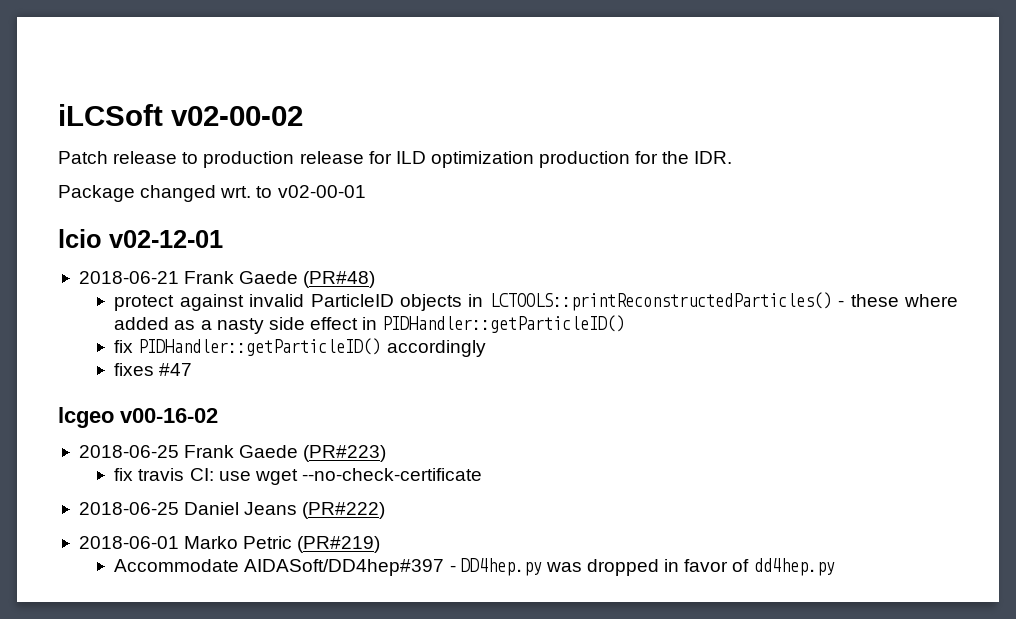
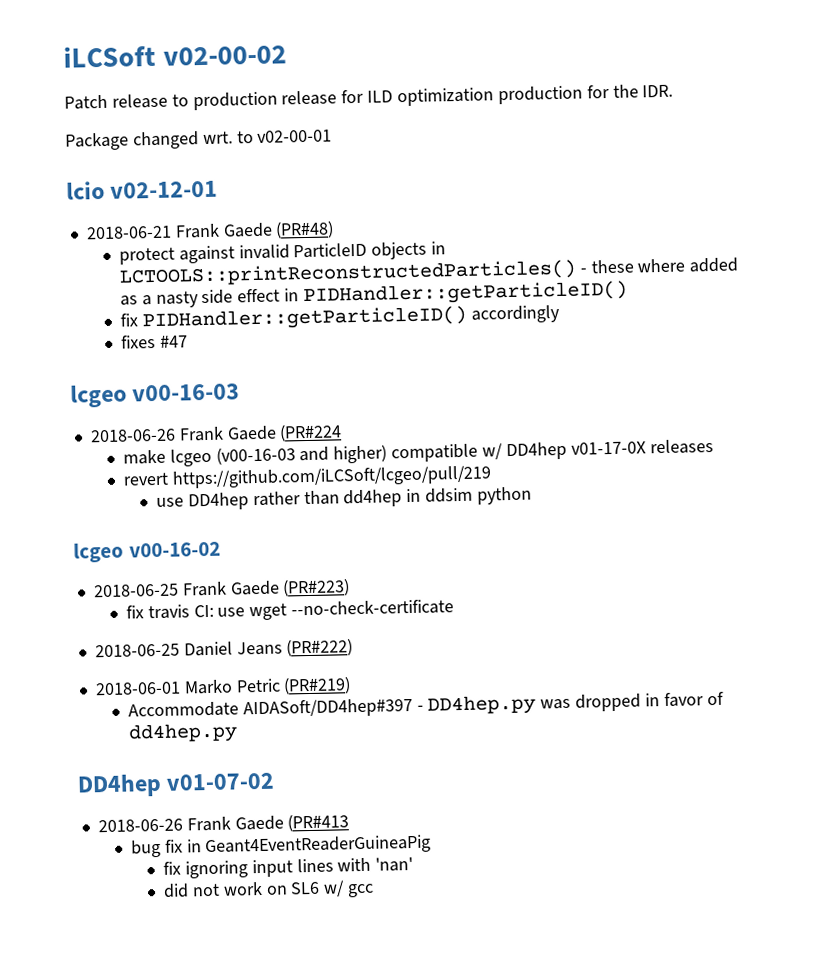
+ lcgeo v00-16-03
+ 2018-06-26 Frank Gaede (PR#224
+ make lcgeo (v00-16-03 and higher) compatible w/ DD4hep v01-17-0X releases
+ revert https://github.com/iLCSoft/lcgeo/pull/219
+ use DD4hep rather than dd4hep in ddsim python
+ DD4hep v01-07-02
+ 2018-06-26 Frank Gaede (PR#413
+ bug fix in Geant4EventReaderGuineaPig
+ fix ignoring input lines with 'nan'
+ did not work on SL6 w/ gcc

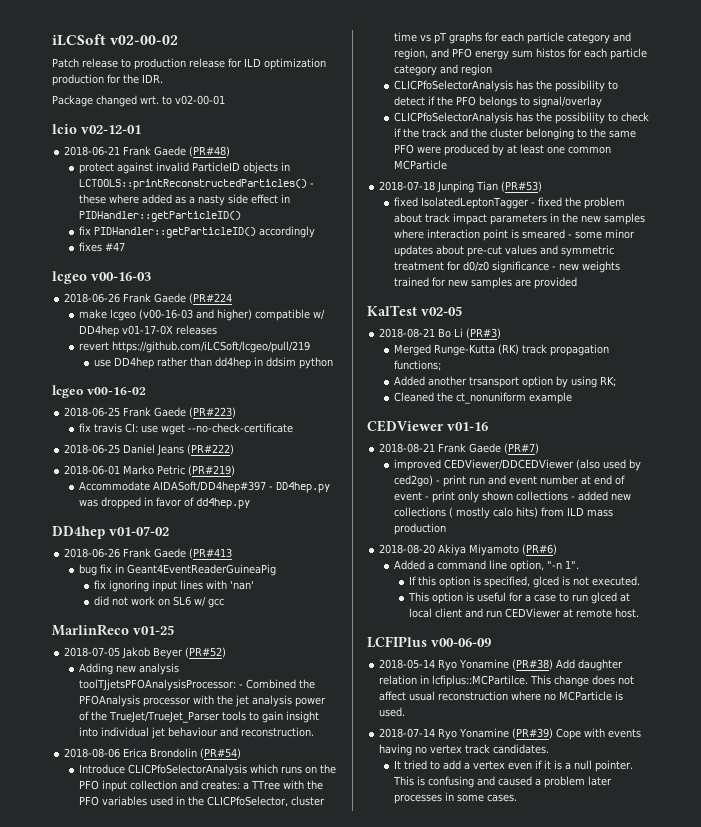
+ MarlinReco v01-25
+ 2018-07-05 Jakob Beyer (PR#52)
+ Adding new analysis toolTJjetsPFOAnalysisProcessor: - Combined the PFOAnalysis processor with the jet analysis power of the TrueJet/TrueJet_Parser tools to gain insight into individual jet behaviour and reconstruction.
+ 2018-08-06 Erica Brondolin (PR#54)
+ Introduce CLICPfoSelectorAnalysis which runs on the PFO input collection and creates: a TTree with the PFO variables used in the CLICPfoSelector, cluster time vs pT graphs for each particle category and region, and PFO energy sum histos for each particle category and region
+ CLICPfoSelectorAnalysis has the possibility to detect if the PFO belongs to signal/overlay
+ CLICPfoSelectorAnalysis has the possibility to check if the track and the cluster belonging to the same PFO were produced by at least one common MCParticle
+ 2018-07-18 Junping Tian (PR#53)
+ fixed IsolatedLeptonTagger - fixed the problem about track impact parameters in the new samples where interaction point is smeared - some minor updates about pre-cut values and symmetric treatment for d0/z0 significance - new weights trained for new samples are provided
+ KalTest v02-05
+ 2018-08-21 Bo Li (PR#3)
+ Merged Runge-Kutta (RK) track propagation functions;
+ Added another trsansport option by using RK;
+ Cleaned the ct_nonuniform example
+ CEDViewer v01-16
+ 2018-08-21 Frank Gaede (PR#7)
+ improved CEDViewer/DDCEDViewer (also used by ced2go) - print run and event number at end of event - print only shown collections - added new collections ( mostly calo hits) from ILD mass production
+ 2018-08-20 Akiya Miyamoto (PR#6)
+ Added a command line option, "-n 1".
+ If this option is specified, glced is not executed.
+ This option is useful for a case to run glced at local client and run CEDViewer at remote host.
+ LCFIPlus v00-06-09
+ 2018-05-14 Ryo Yonamine (PR#38) Add daughter relation in lcfiplus::MCPartilce. This change does not affect usual reconstruction where no MCParticle is used.
+ 2018-07-14 Ryo Yonamine (PR#39) Cope with events having no vertex track candidates.
+ It tried to add a vertex even if it is a null pointer. This is confusing and caused a problem later processes in some cases.

